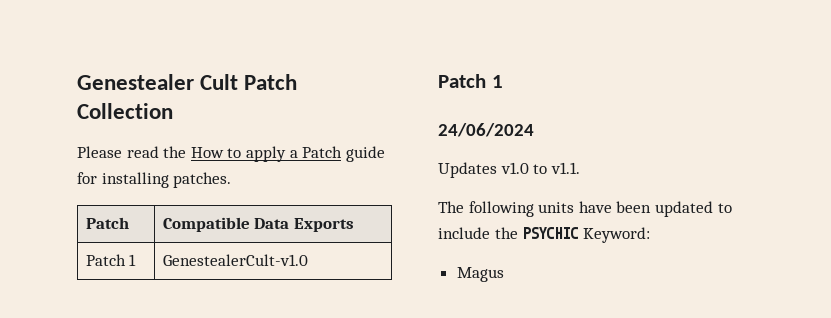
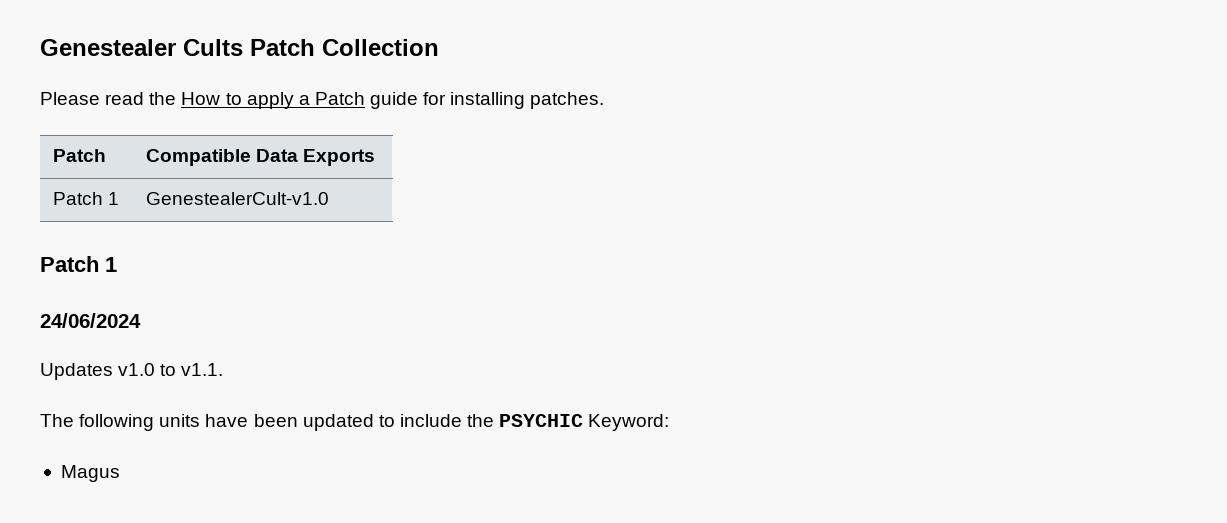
- Genestealer Cult Patch Collection
+ Genestealer Cults Patch Collection

